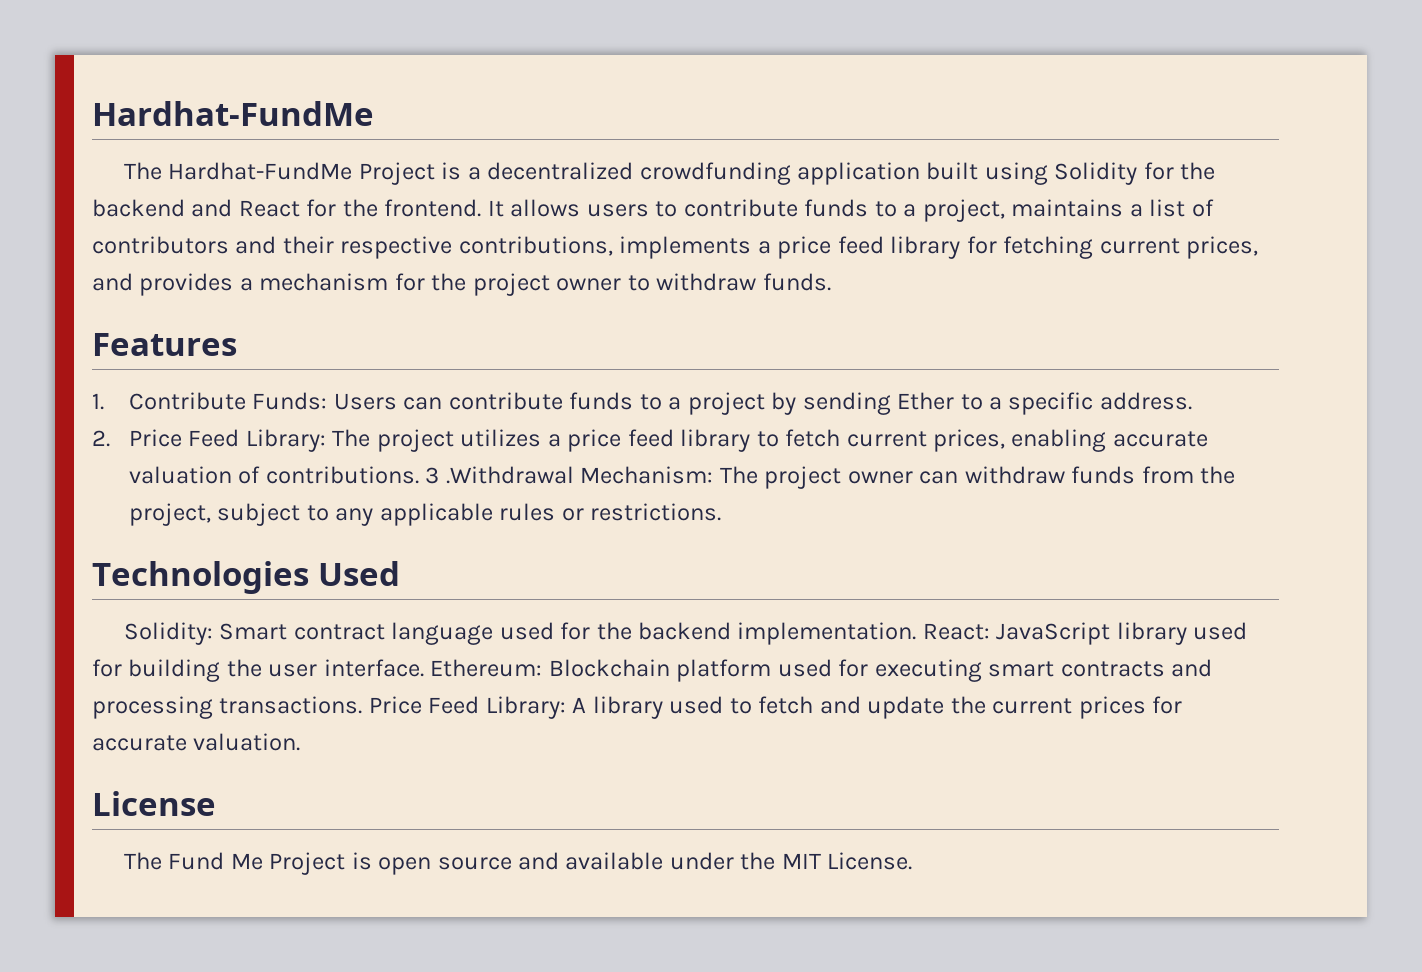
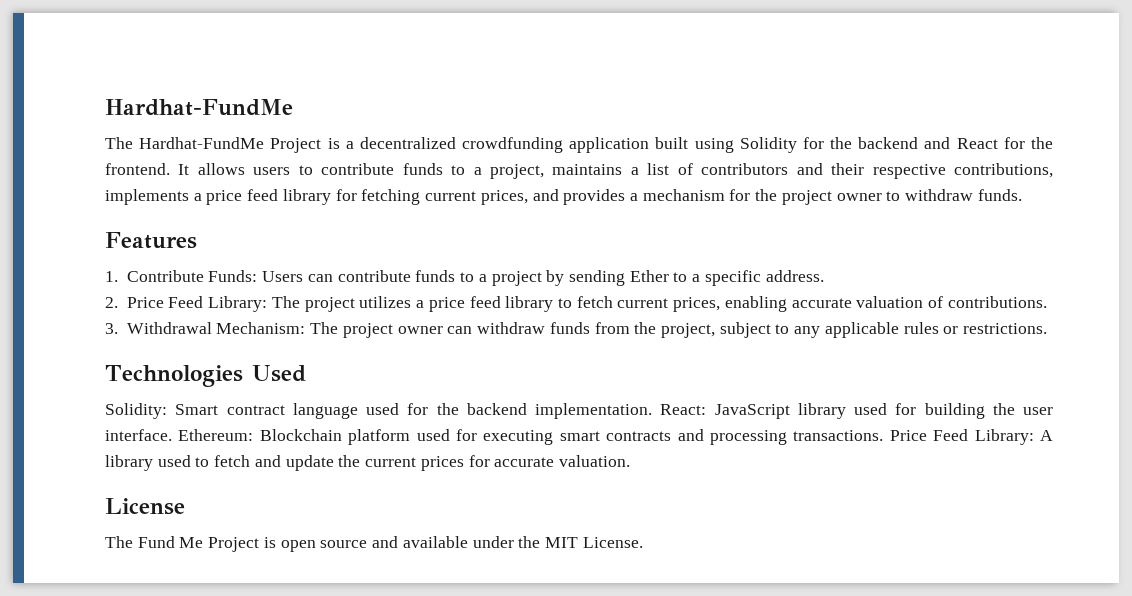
- 2. Price Feed Library: The project utilizes a price feed library to fetch current prices, enabling accurate valuation of contributions. 3 .Withdrawal Mechanism: The project owner can withdraw funds from the project, subject to any applicable rules or restrictions.
+ 2. Price Feed Library: The project utilizes a price feed library to fetch current prices, enabling accurate valuation of contributions.
+ 3. Withdrawal Mechanism: The project owner can withdraw funds from the project, subject to any applicable rules or restrictions.

